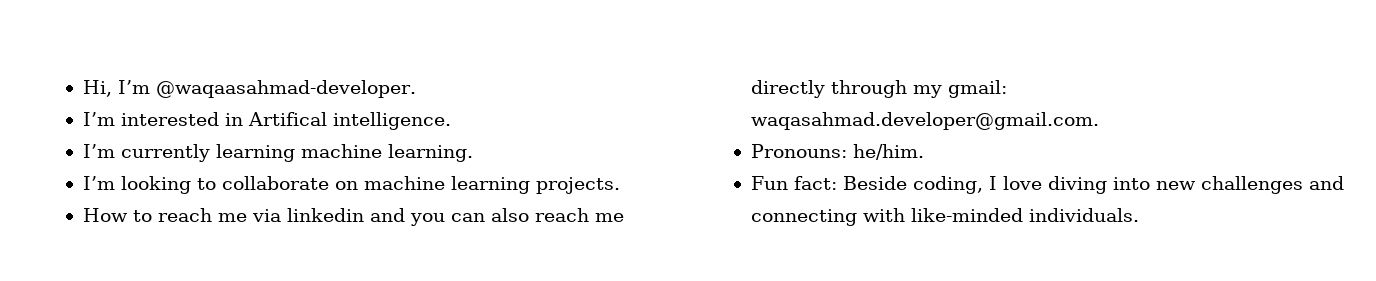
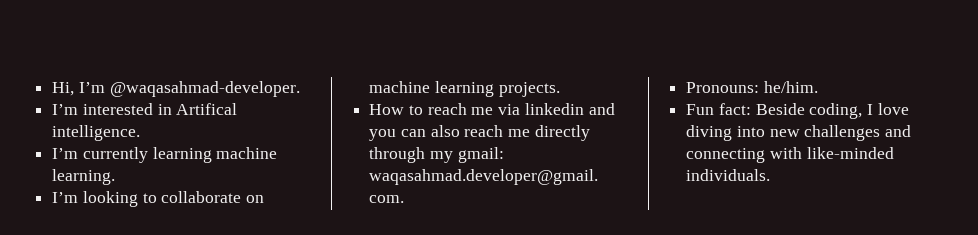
- Hi, I’m @waqaasahmad-developer.
+ Hi, I’m @waqasahmad-developer.

